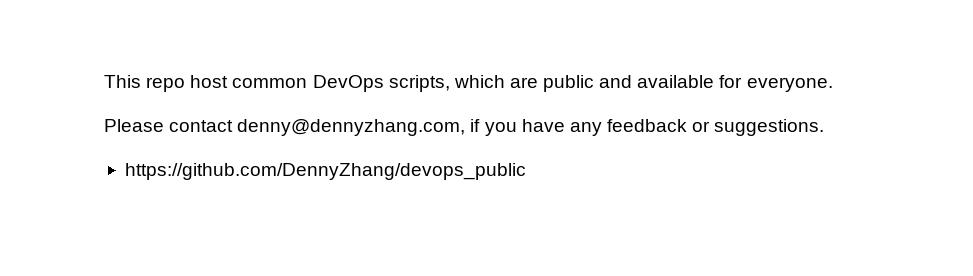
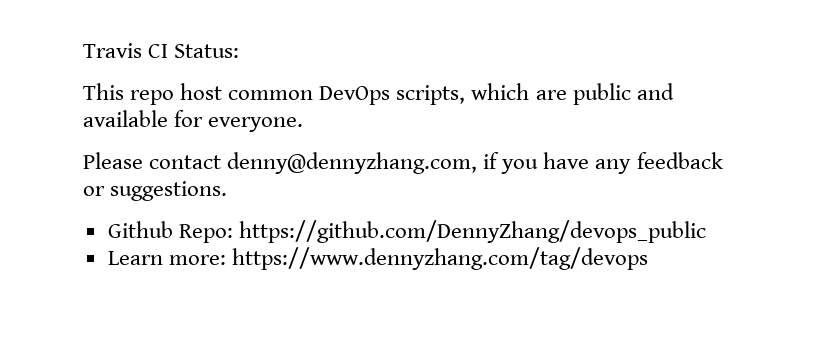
+ Travis CI Status:
- https://github.com/DennyZhang/devops_public
+ Github Repo: https://github.com/DennyZhang/devops_public
+ Learn more: https://www.dennyzhang.com/tag/devops

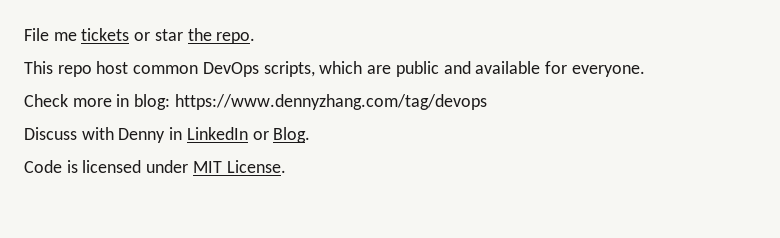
- Travis CI Status:
+ File me tickets or star the repo.
- Please contact denny@dennyzhang.com, if you have any feedback or suggestions.
- Github Repo: https://github.com/DennyZhang/devops_public
- Learn more: https://www.dennyzhang.com/tag/devops
+ Check more in blog: https://www.dennyzhang.com/tag/devops
+ Discuss with Denny in LinkedIn or Blog.
+ Code is licensed under MIT License.

